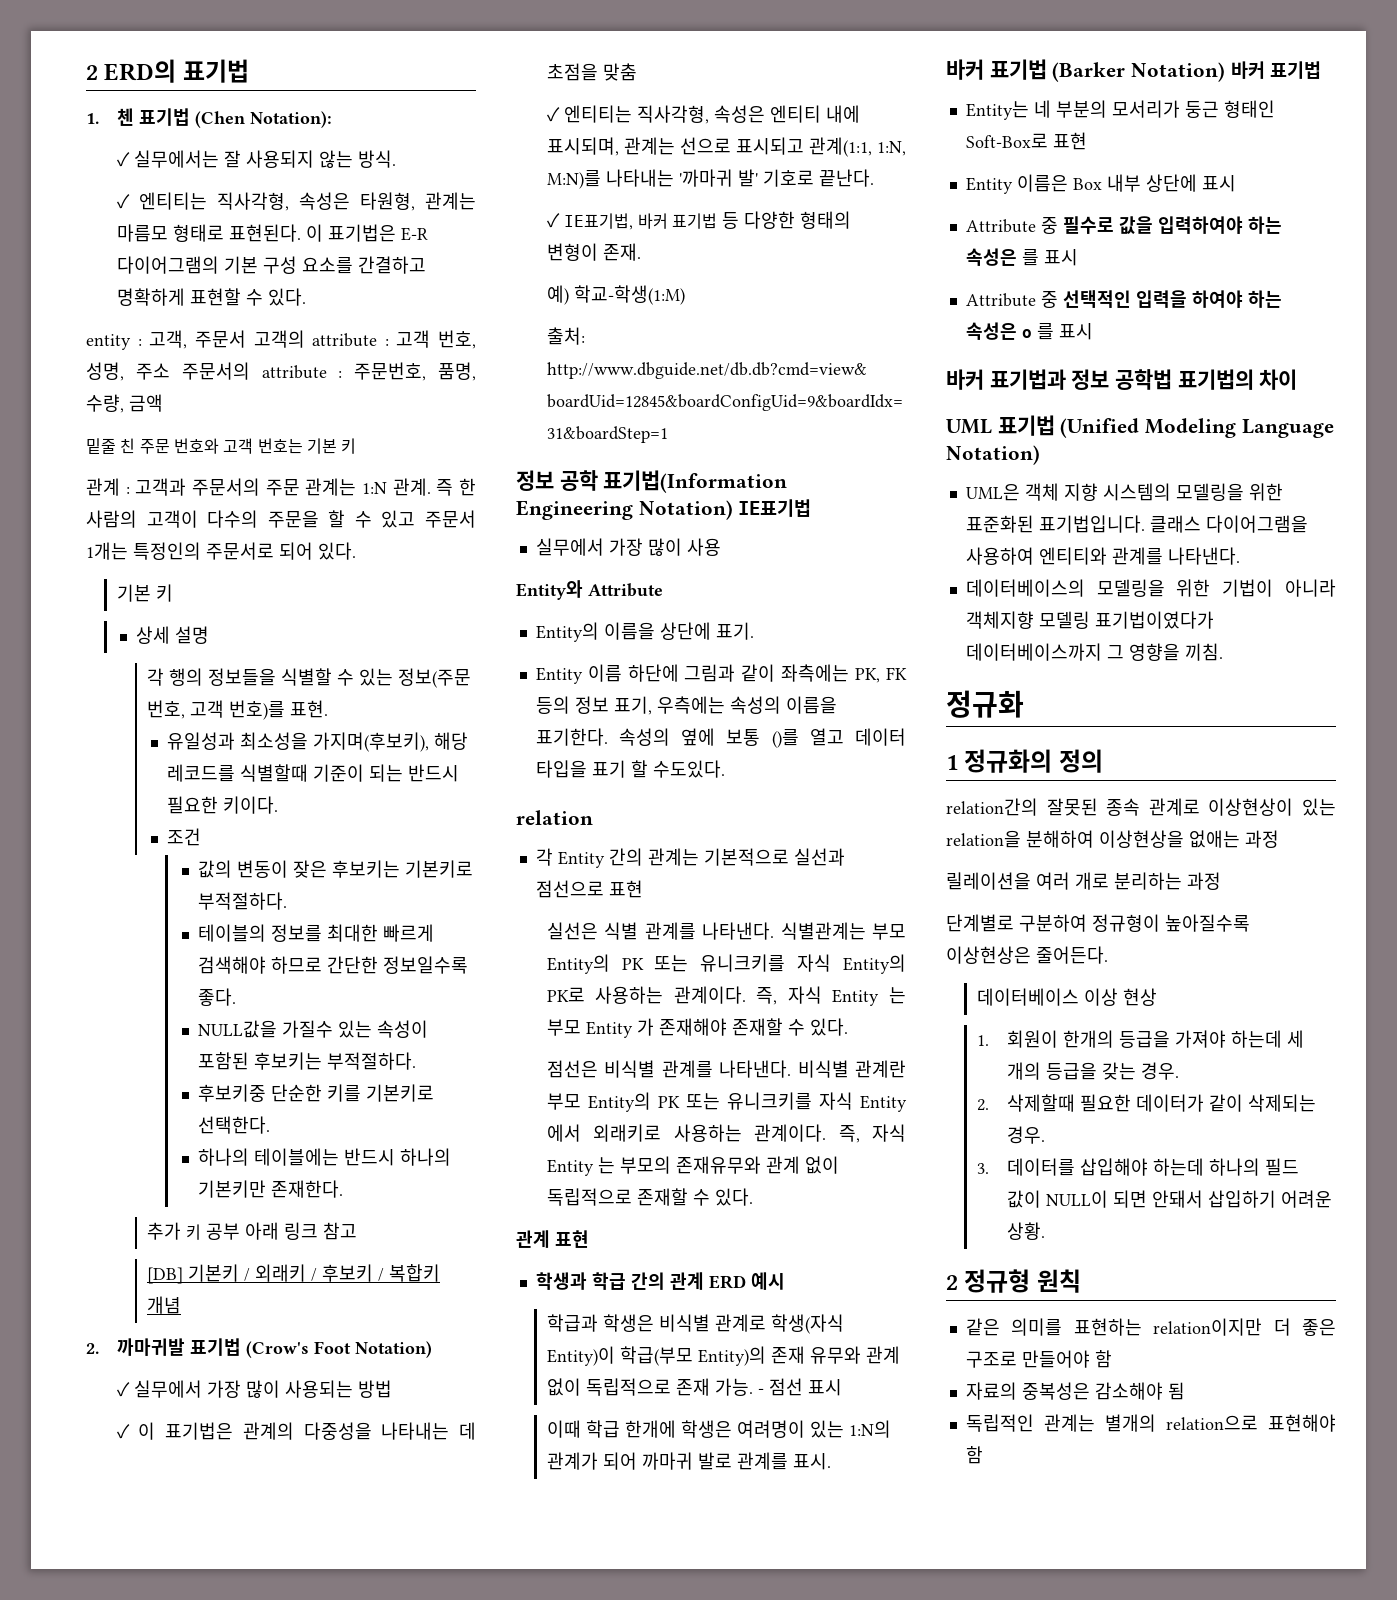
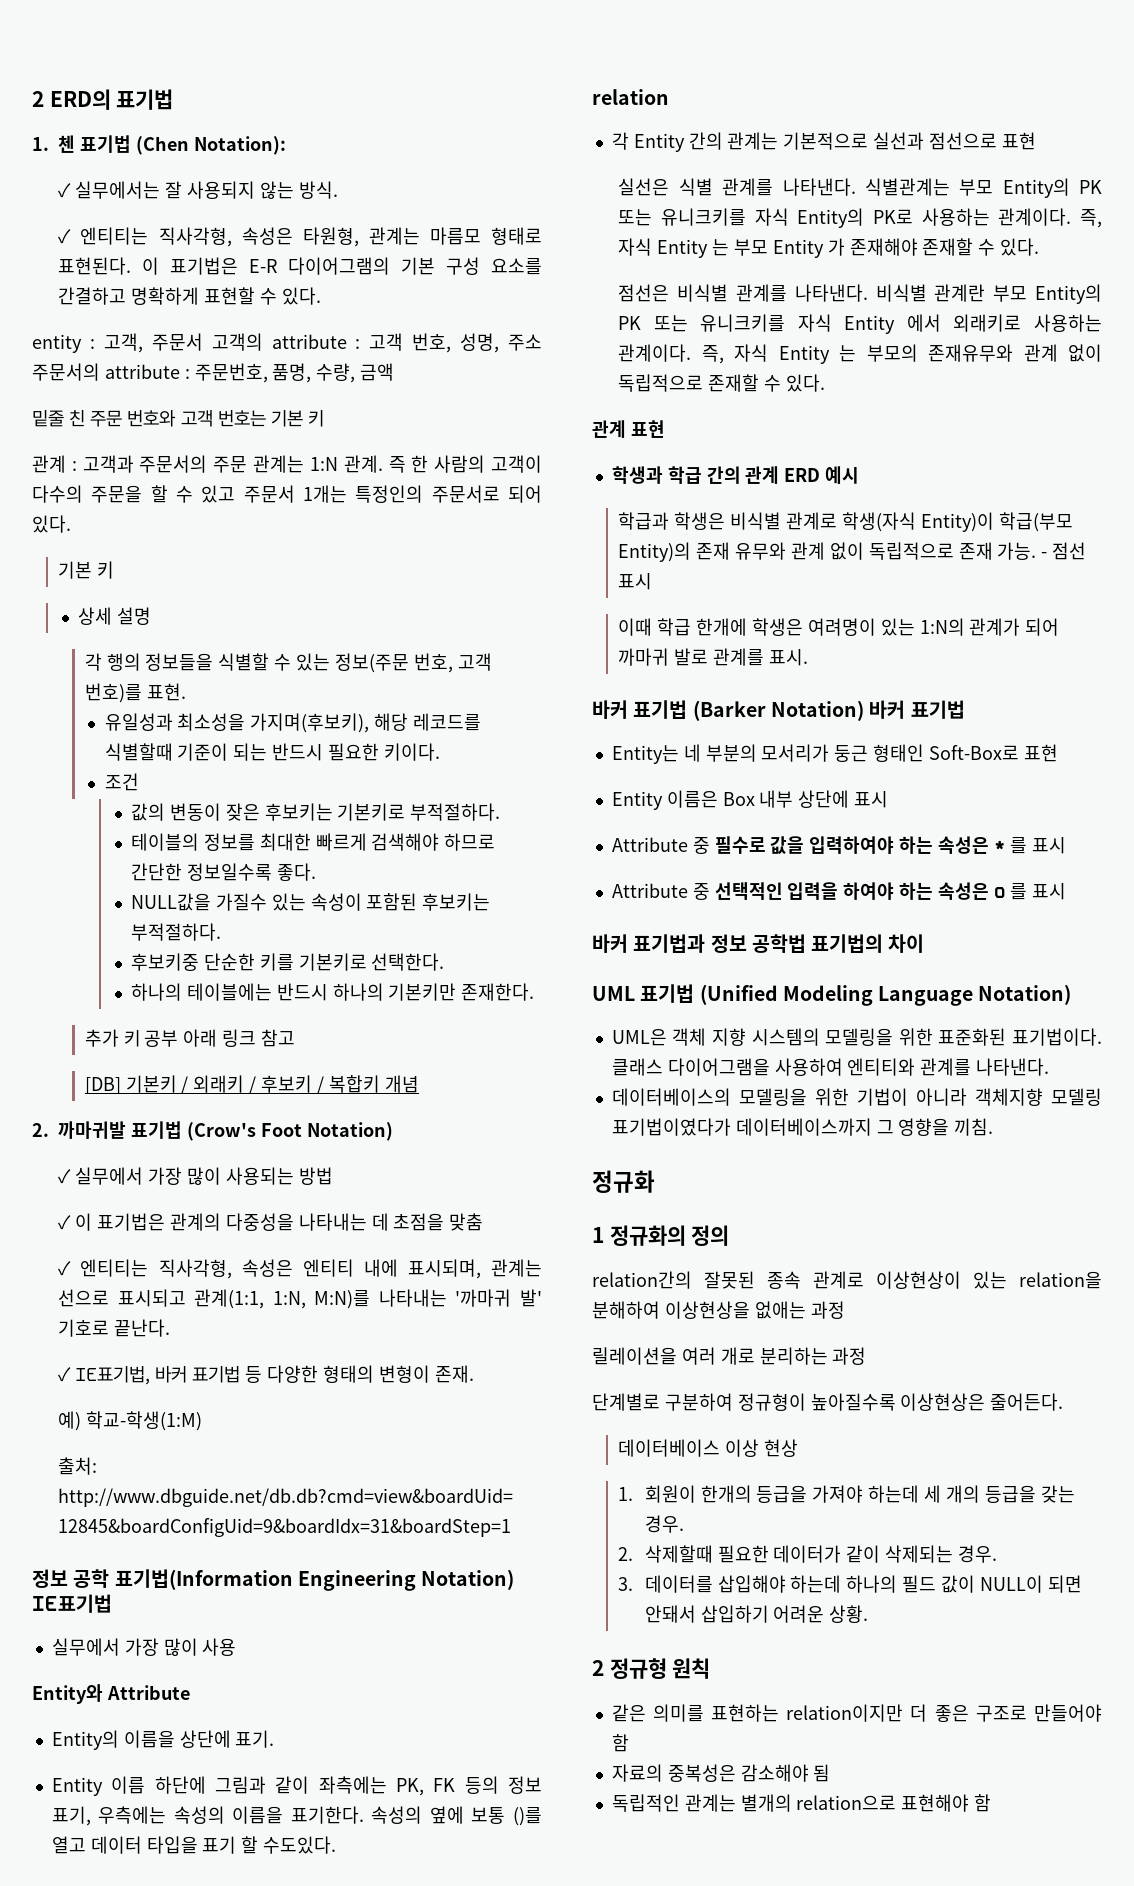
- Attribute 중 필수로 값을 입력하여야 하는 속성은 를 표시
+ Attribute 중 필수로 값을 입력하여야 하는 속성은 * 를 표시
- UML은 객체 지향 시스템의 모델링을 위한 표준화된 표기법입니다.
+ UML은 객체 지향 시스템의 모델링을 위한 표준화된 표기법이다.

